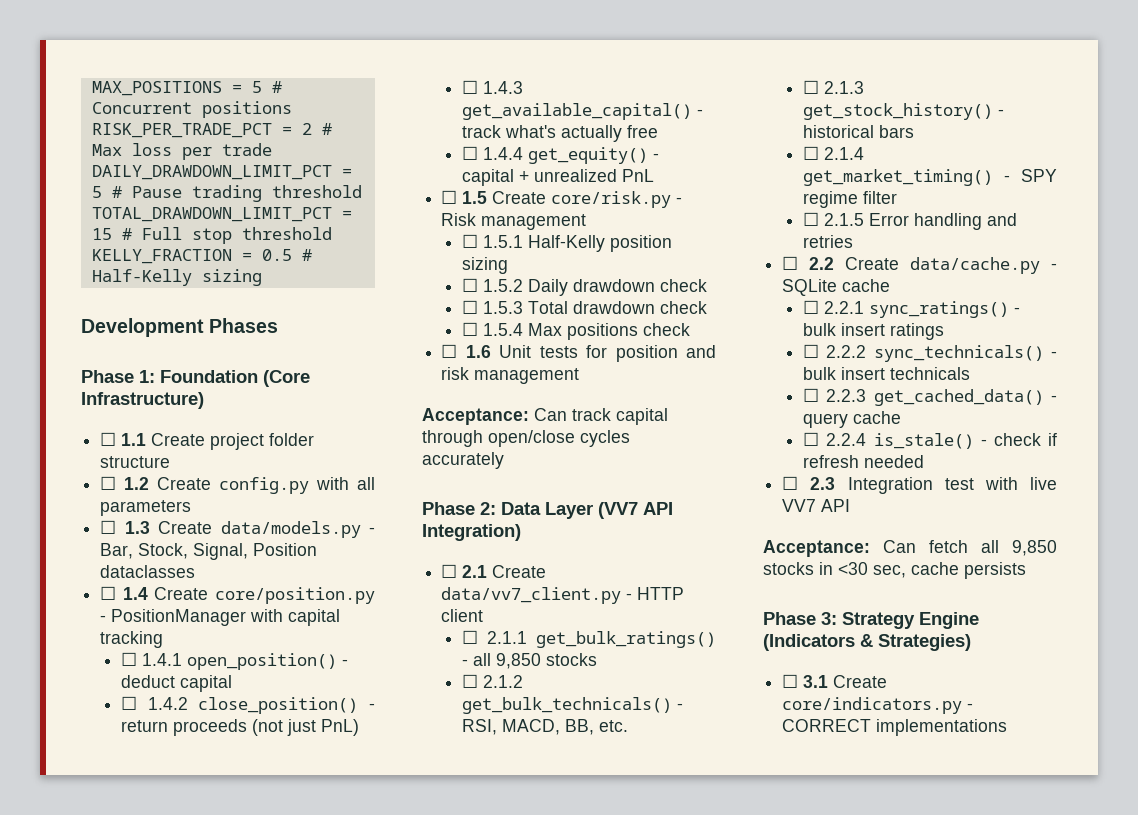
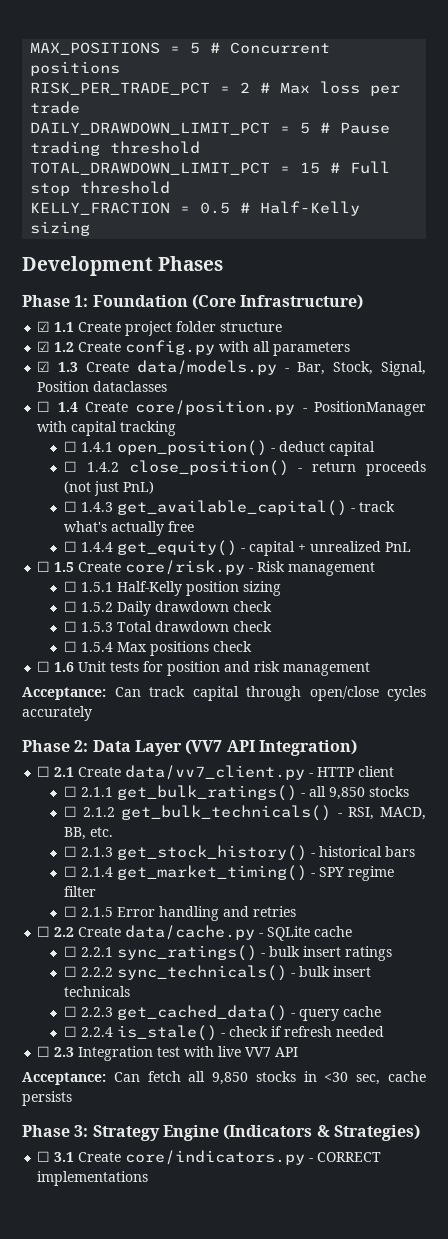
- ☐ 1.1 Create project folder structure
+ ☑ 1.1 Create project folder structure
- ☐ 1.2 Create config.py with all parameters
+ ☑ 1.2 Create config.py with all parameters
- ☐ 1.3 Create data/models.py - Bar, Stock, Signal, Position dataclasses
+ ☑ 1.3 Create data/models.py - Bar, Stock, Signal, Position dataclasses

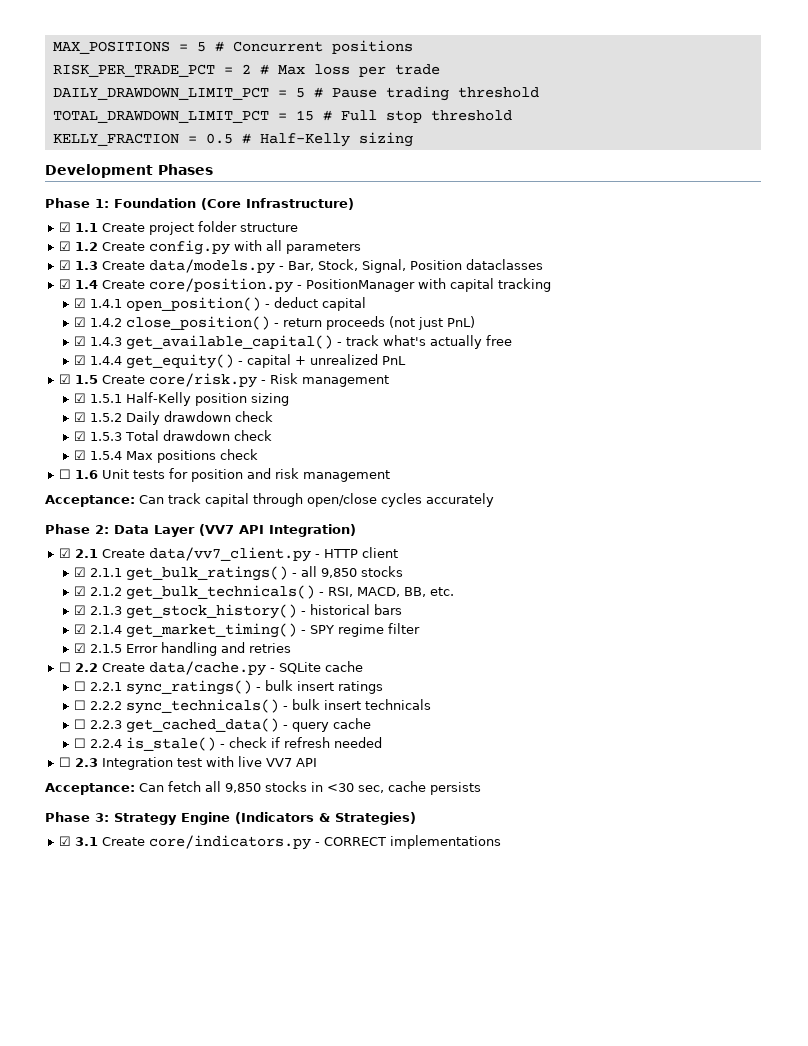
- ☐ 1.4 Create core/position.py - PositionManager with capital tracking
+ ☑ 1.4 Create core/position.py - PositionManager with capital tracking
- ☐ 1.4.1 open_position() - deduct capital
+ ☑ 1.4.1 open_position() - deduct capital
- ☐ 1.4.2 close_position() - return proceeds (not just PnL)
+ ☑ 1.4.2 close_position() - return proceeds (not just PnL)
- ☐ 1.4.3 get_available_capital() - track what's actually free
+ ☑ 1.4.3 get_available_capital() - track what's actually free
- ☐ 1.4.4 get_equity() - capital + unrealized PnL
+ ☑ 1.4.4 get_equity() - capital + unrealized PnL
- ☐ 1.5 Create core/risk.py - Risk management
+ ☑ 1.5 Create core/risk.py - Risk management
- ☐ 1.5.1 Half-Kelly position sizing
+ ☑ 1.5.1 Half-Kelly position sizing
- ☐ 1.5.2 Daily drawdown check
+ ☑ 1.5.2 Daily drawdown check
- ☐ 1.5.3 Total drawdown check
+ ☑ 1.5.3 Total drawdown check
- ☐ 1.5.4 Max positions check
+ ☑ 1.5.4 Max positions check
- ☐ 2.1 Create data/vv7_client.py - HTTP client
+ ☑ 2.1 Create data/vv7_client.py - HTTP client
- ☐ 2.1.1 get_bulk_ratings() - all 9,850 stocks
+ ☑ 2.1.1 get_bulk_ratings() - all 9,850 stocks
- ☐ 2.1.2 get_bulk_technicals() - RSI, MACD, BB, etc.
+ ☑ 2.1.2 get_bulk_technicals() - RSI, MACD, BB, etc.
- ☐ 2.1.3 get_stock_history() - historical bars
+ ☑ 2.1.3 get_stock_history() - historical bars
- ☐ 2.1.4 get_market_timing() - SPY regime filter
+ ☑ 2.1.4 get_market_timing() - SPY regime filter
- ☐ 2.1.5 Error handling and retries
+ ☑ 2.1.5 Error handling and retries
- ☐ 3.1 Create core/indicators.py - CORRECT implementations
+ ☑ 3.1 Create core/indicators.py - CORRECT implementations

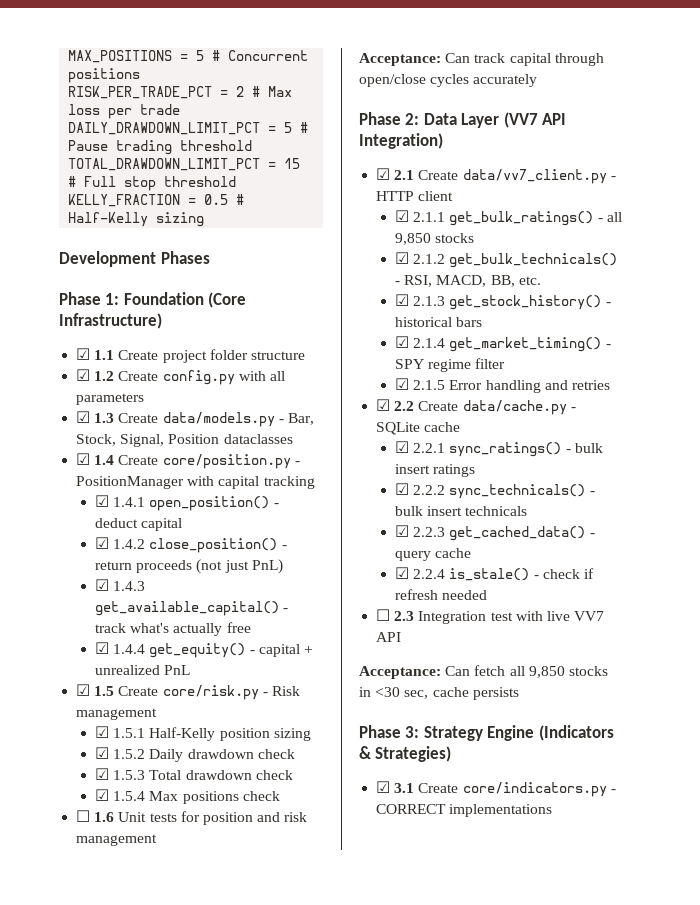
- ☐ 2.2 Create data/cache.py - SQLite cache
+ ☑ 2.2 Create data/cache.py - SQLite cache
- ☐ 2.2.1 sync_ratings() - bulk insert ratings
+ ☑ 2.2.1 sync_ratings() - bulk insert ratings
- ☐ 2.2.2 sync_technicals() - bulk insert technicals
+ ☑ 2.2.2 sync_technicals() - bulk insert technicals
- ☐ 2.2.3 get_cached_data() - query cache
+ ☑ 2.2.3 get_cached_data() - query cache
- ☐ 2.2.4 is_stale() - check if refresh needed
+ ☑ 2.2.4 is_stale() - check if refresh needed

